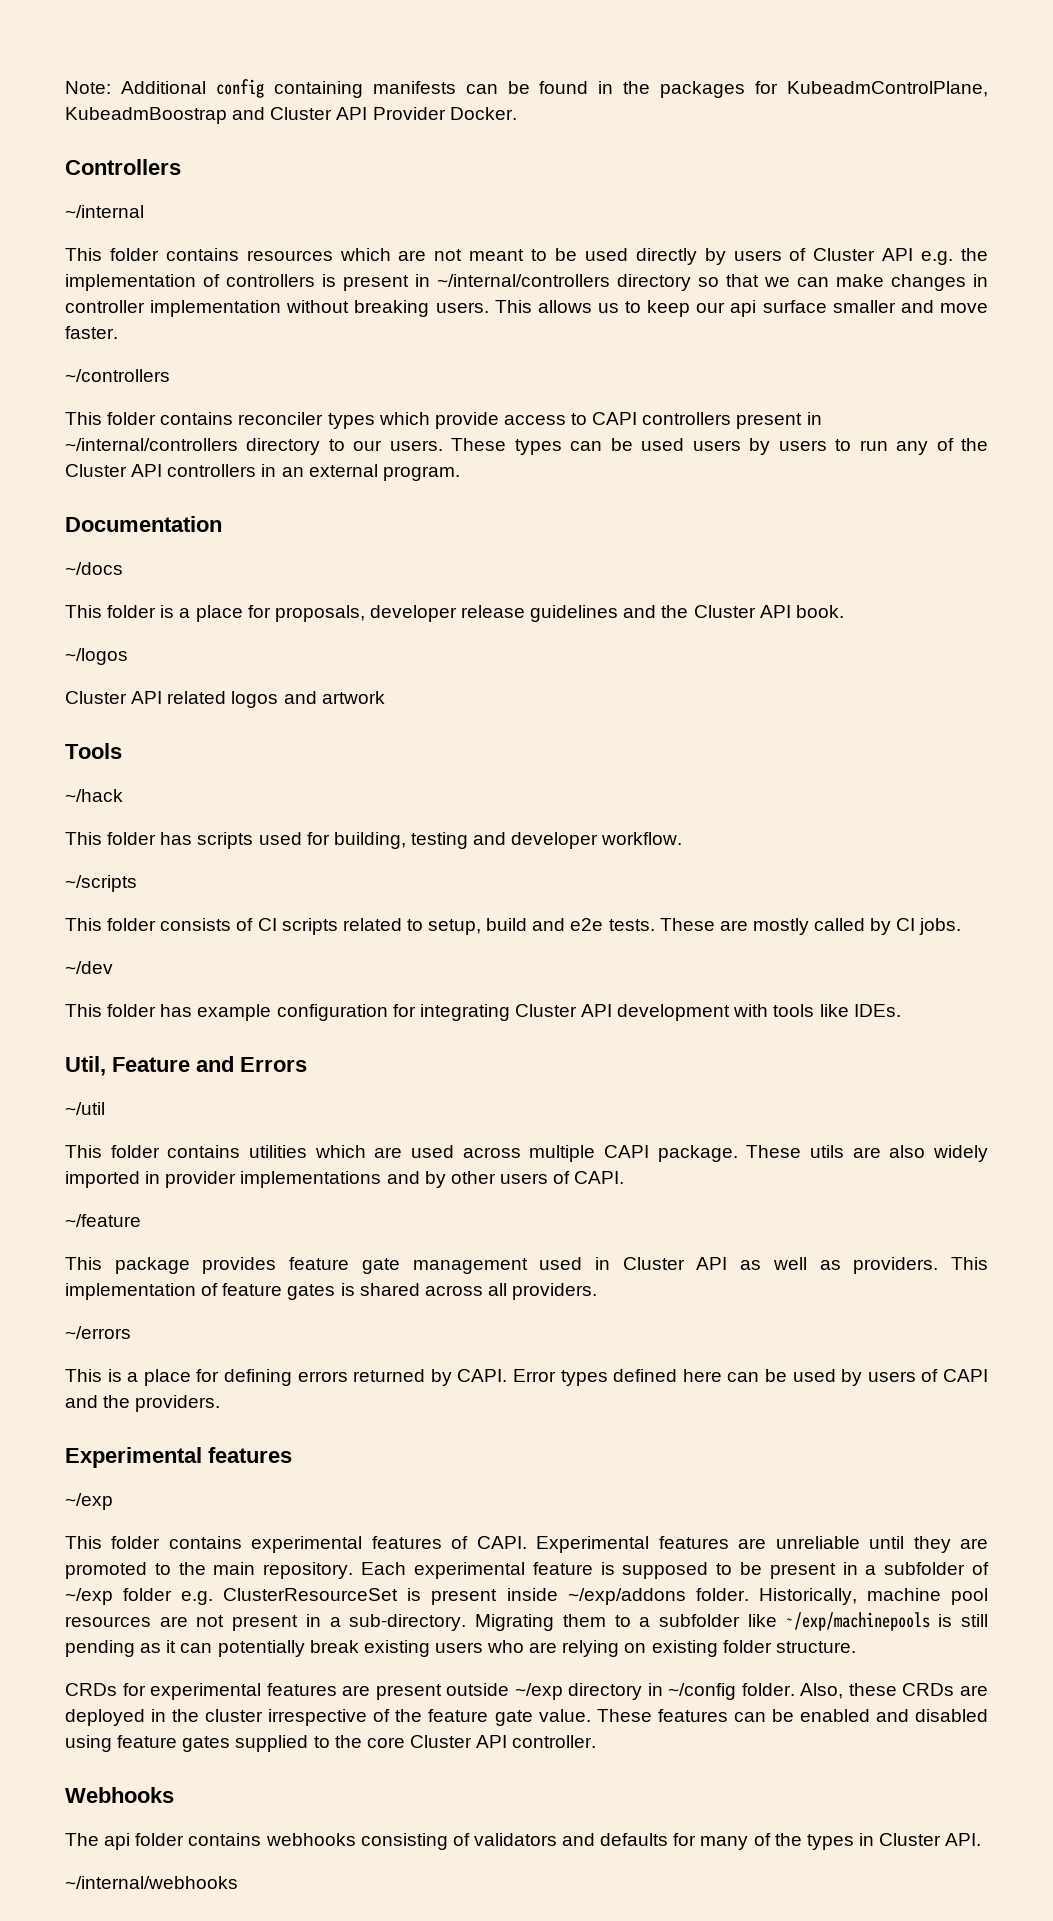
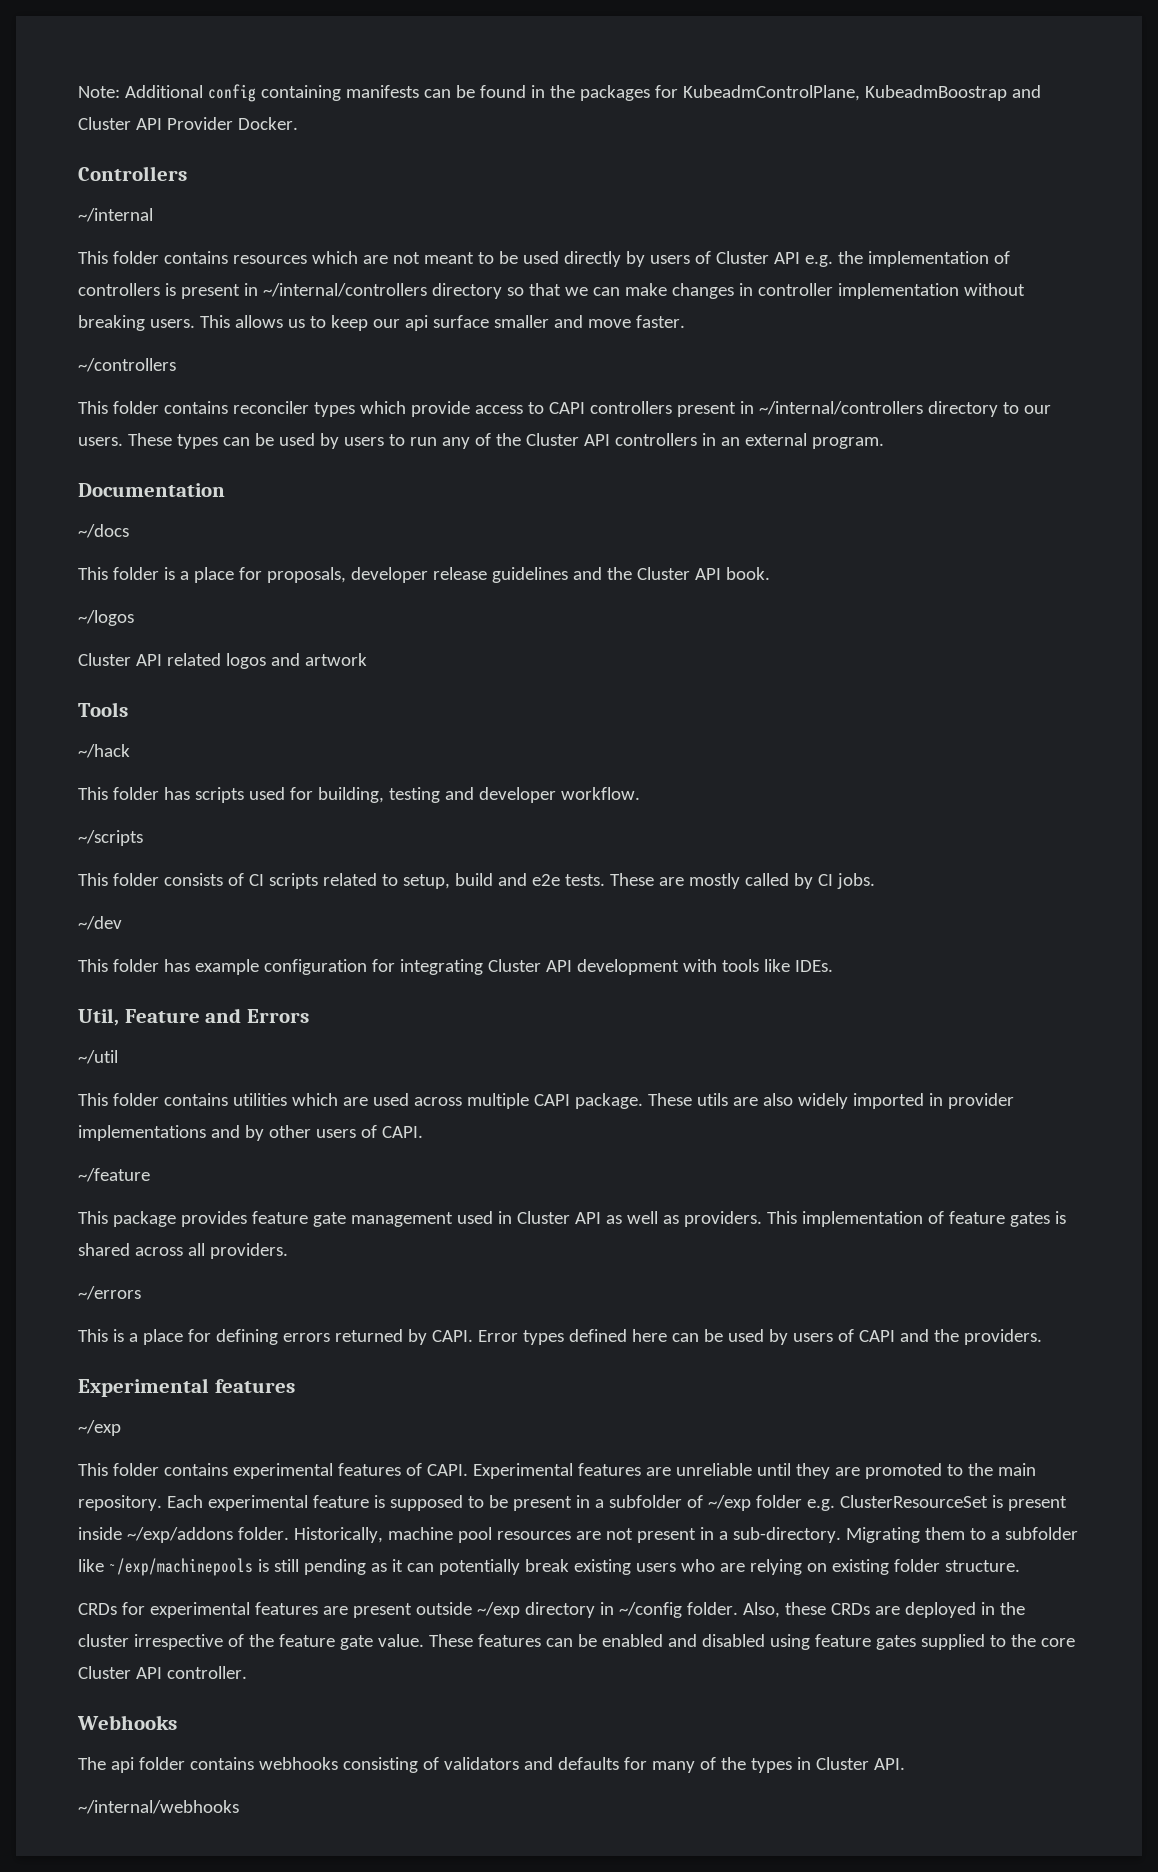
- These types can be used users by users to run any of the Cluster API controllers in an external program.
+ These types can be used by users to run any of the Cluster API controllers in an external program.

